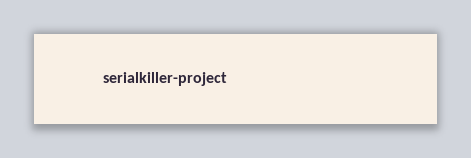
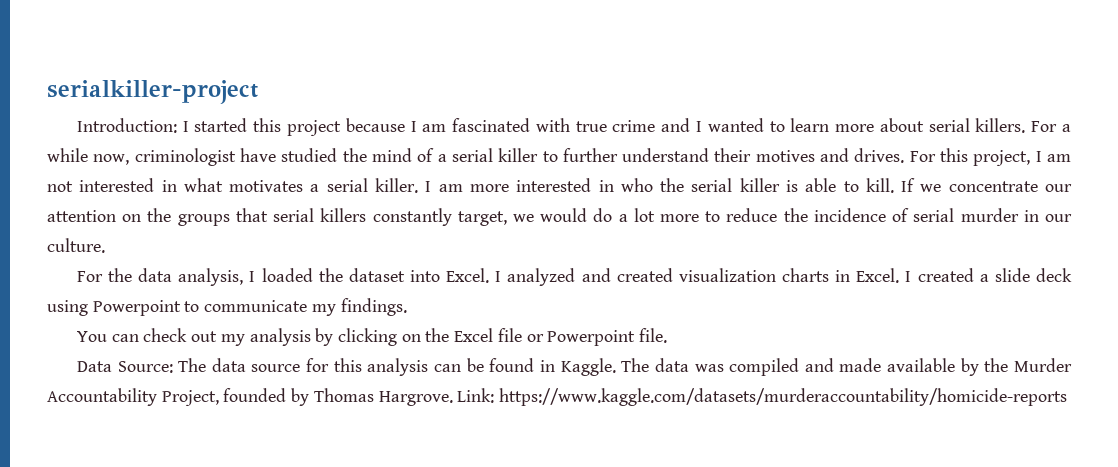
+ Introduction: I started this project because I am fascinated with true crime and I wanted to learn more about serial killers. For a while now, criminologist have studied the mind of a serial killer to further understand their motives and drives. For this project, I am not interested in what motivates a serial killer. I am more interested in who the serial killer is able to kill. If we concentrate our attention on the groups that serial killers constantly target, we would do a lot more to reduce the incidence of serial murder in our culture.
+ For the data analysis, I loaded the dataset into Excel. I analyzed and created visualization charts in Excel. I created a slide deck using Powerpoint to communicate my findings.
+ You can check out my analysis by clicking on the Excel file or Powerpoint file.
+ Data Source: The data source for this analysis can be found in Kaggle. The data was compiled and made available by the Murder Accountability Project, founded by Thomas Hargrove. Link: https://www.kaggle.com/datasets/murderaccountability/homicide-reports

